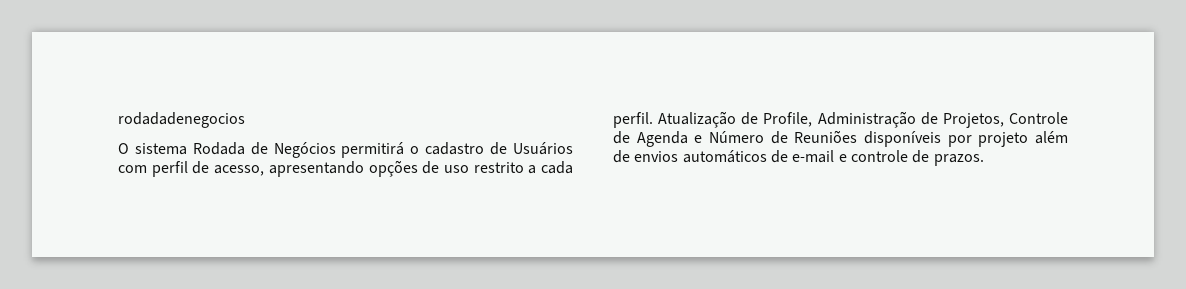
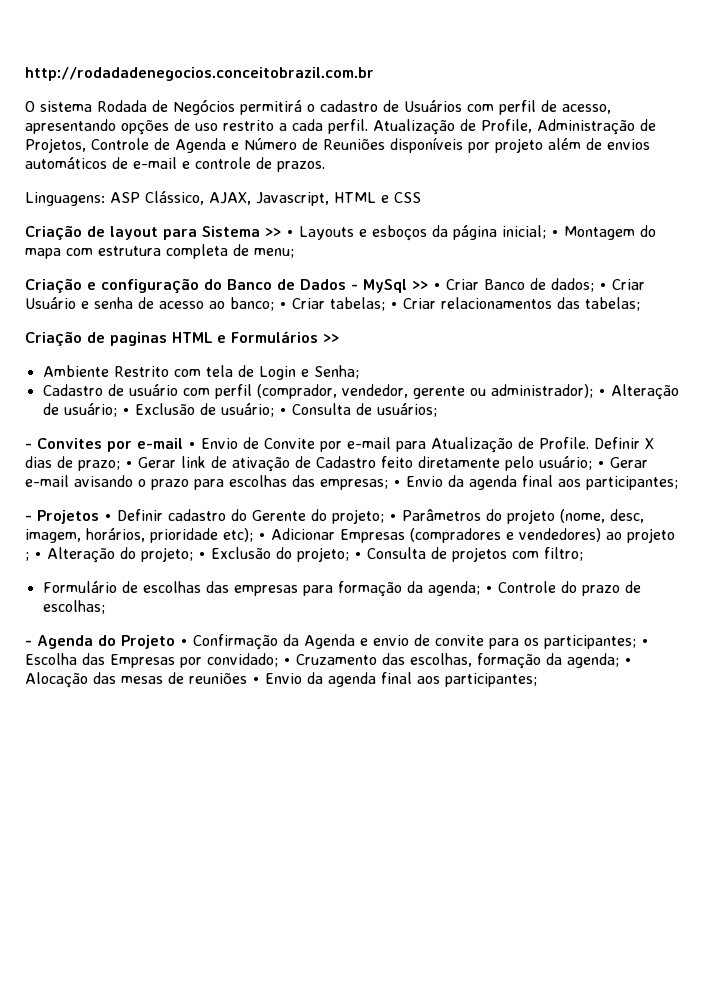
- rodadadenegocios
+ http://rodadadenegocios.conceitobrazil.com.br
+ Linguagens: ASP Clássico, AJAX, Javascript, HTML e CSS
+ Criação de layout para Sistema >> • Layouts e esboços da página inicial; • Montagem do mapa com estrutura completa de menu;
+ Criação e configuração do Banco de Dados - MySql >> • Criar Banco de dados; • Criar Usuário e senha de acesso ao banco; • Criar tabelas; • Criar relacionamentos das tabelas;
+ Criação de paginas HTML e Formulários >>
+ Ambiente Restrito com tela de Login e Senha;
+ Cadastro de usuário com perfil (comprador, vendedor, gerente ou administrador); • Alteração de usuário; • Exclusão de usuário; • Consulta de usuários;
+ - Convites por e-mail • Envio de Convite por e-mail para Atualização de Profile. Definir X dias de prazo; • Gerar link de ativação de Cadastro feito diretamente pelo usuário; • Gerar e-mail avisando o prazo para escolhas das empresas; • Envio da agenda final aos participantes;
+ - Projetos • Definir cadastro do Gerente do projeto; • Parâmetros do projeto (nome, desc, imagem, horários, prioridade etc); • Adicionar Empresas (compradores e vendedores) ao projeto ; • Alteração do projeto; • Exclusão do projeto; • Consulta de projetos com filtro;
+ Formulário de escolhas das empresas para formação da agenda; • Controle do prazo de escolhas;
+ - Agenda do Projeto • Confirmação da Agenda e envio de convite para os participantes; • Escolha das Empresas por convidado; • Cruzamento das escolhas, formação da agenda; • Alocação das mesas de reuniões • Envio da agenda final aos participantes;

